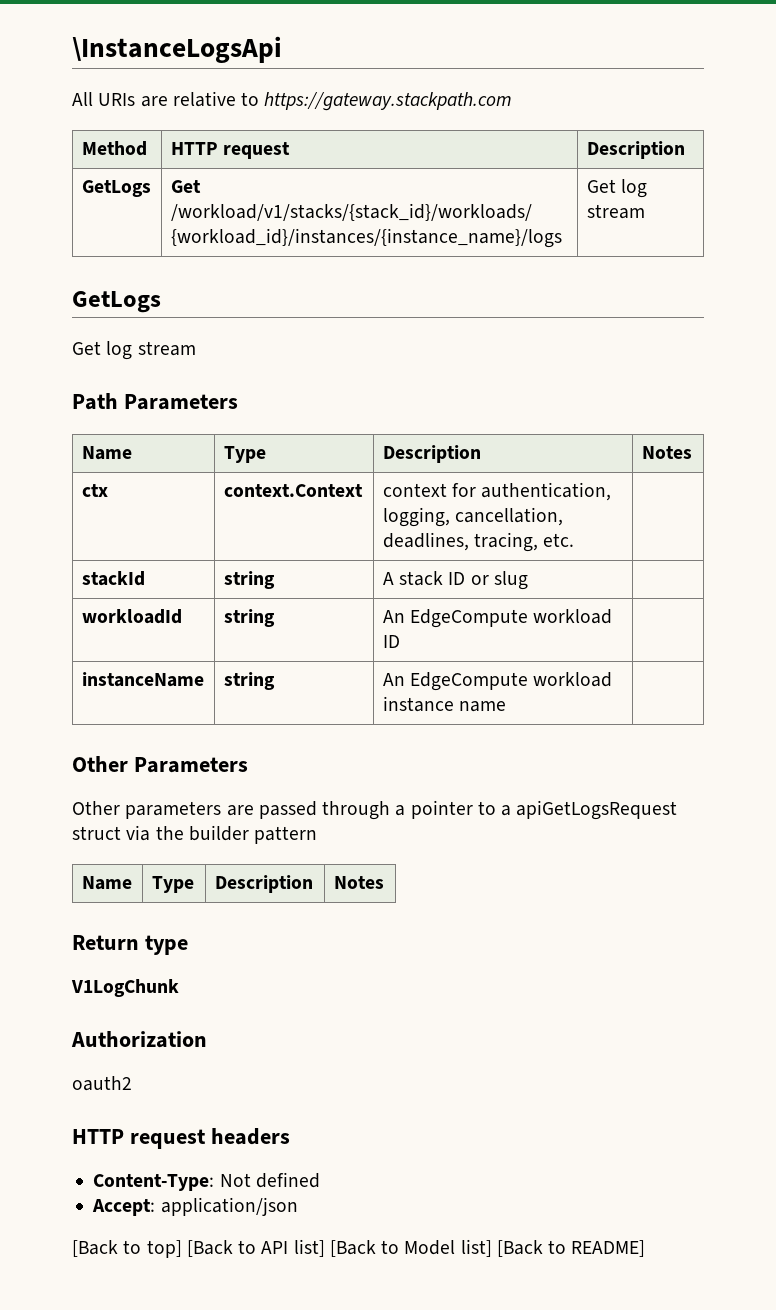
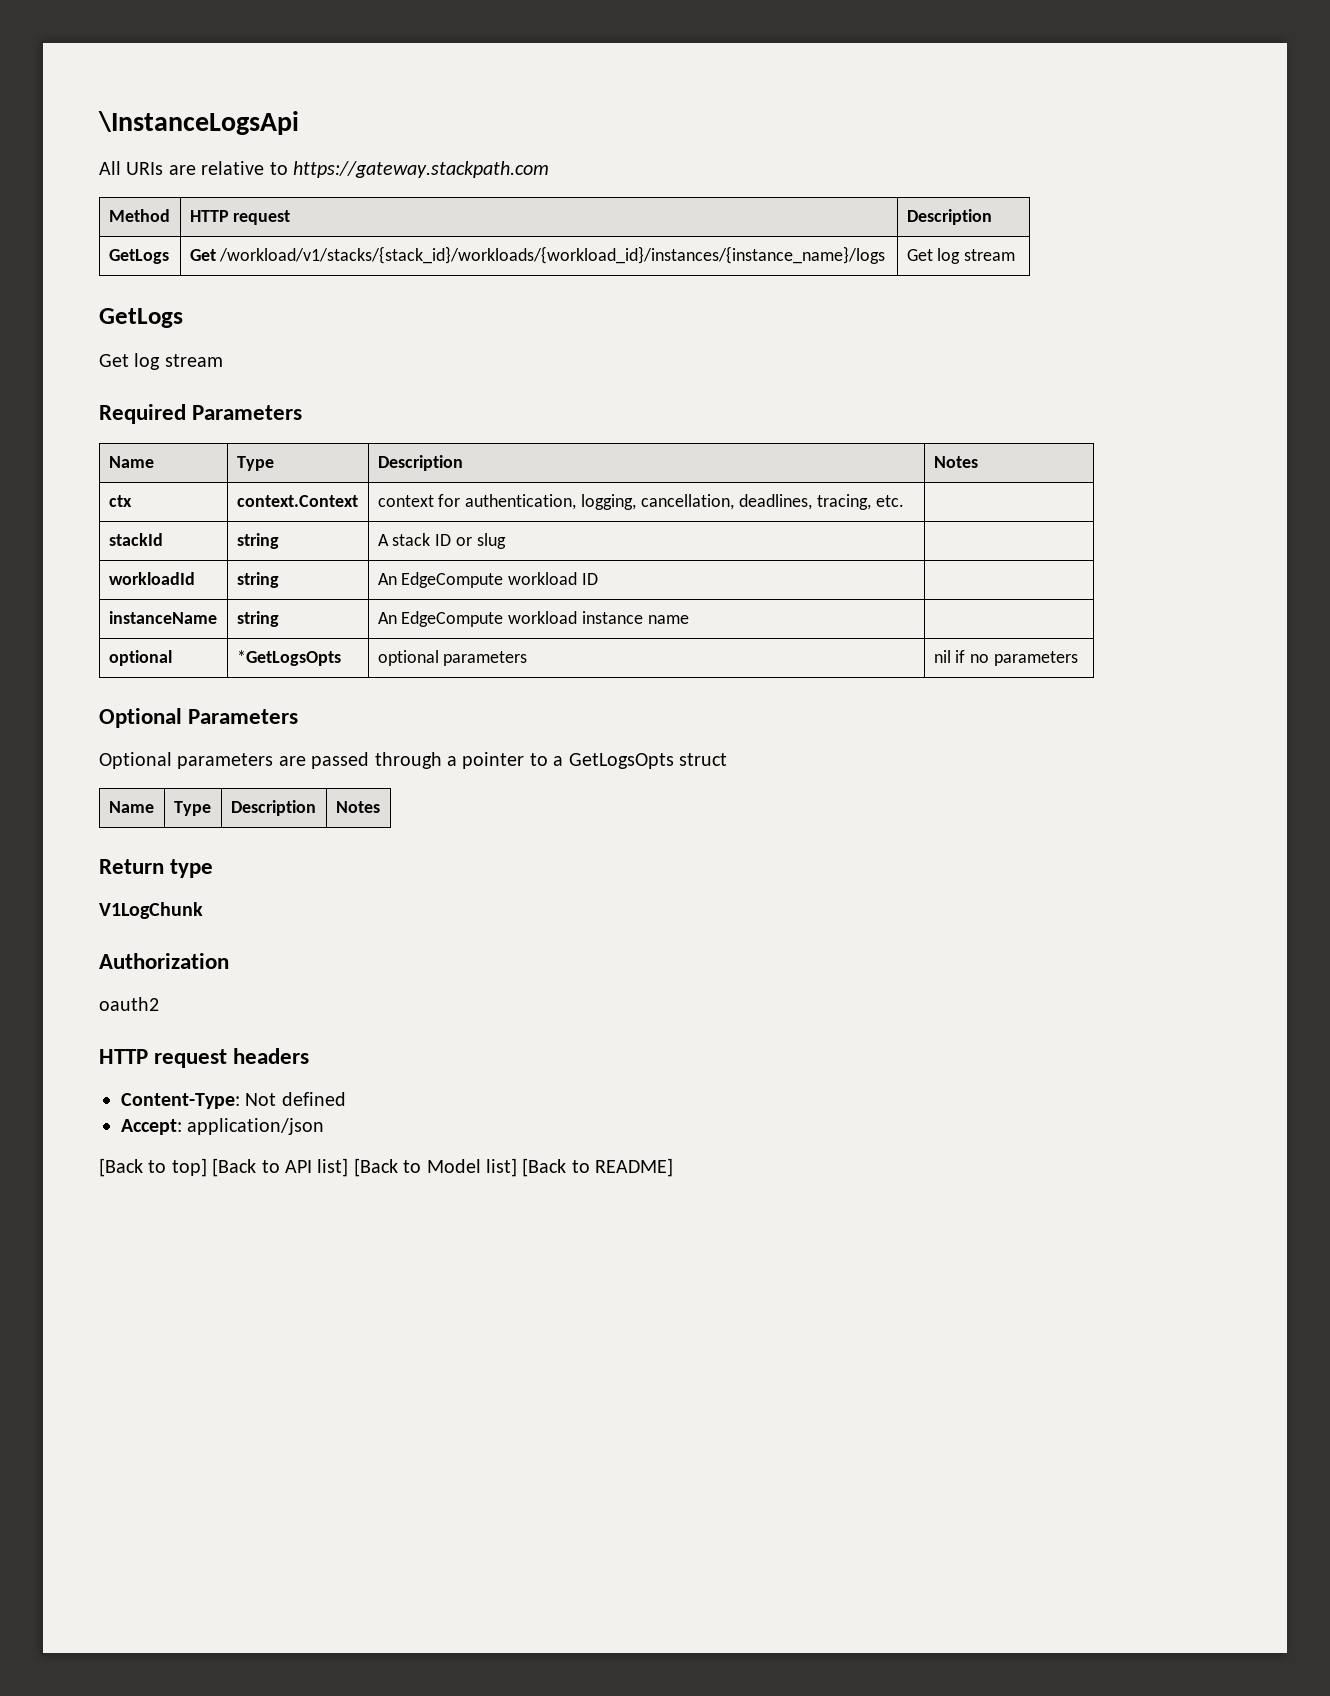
- Path Parameters
+ Required Parameters
- Other Parameters
- Other parameters are passed through a pointer to a apiGetLogsRequest struct via the builder pattern
+ optional | *GetLogsOpts | optional parameters | nil if no parameters
+ Optional Parameters
+ Optional parameters are passed through a pointer to a GetLogsOpts struct

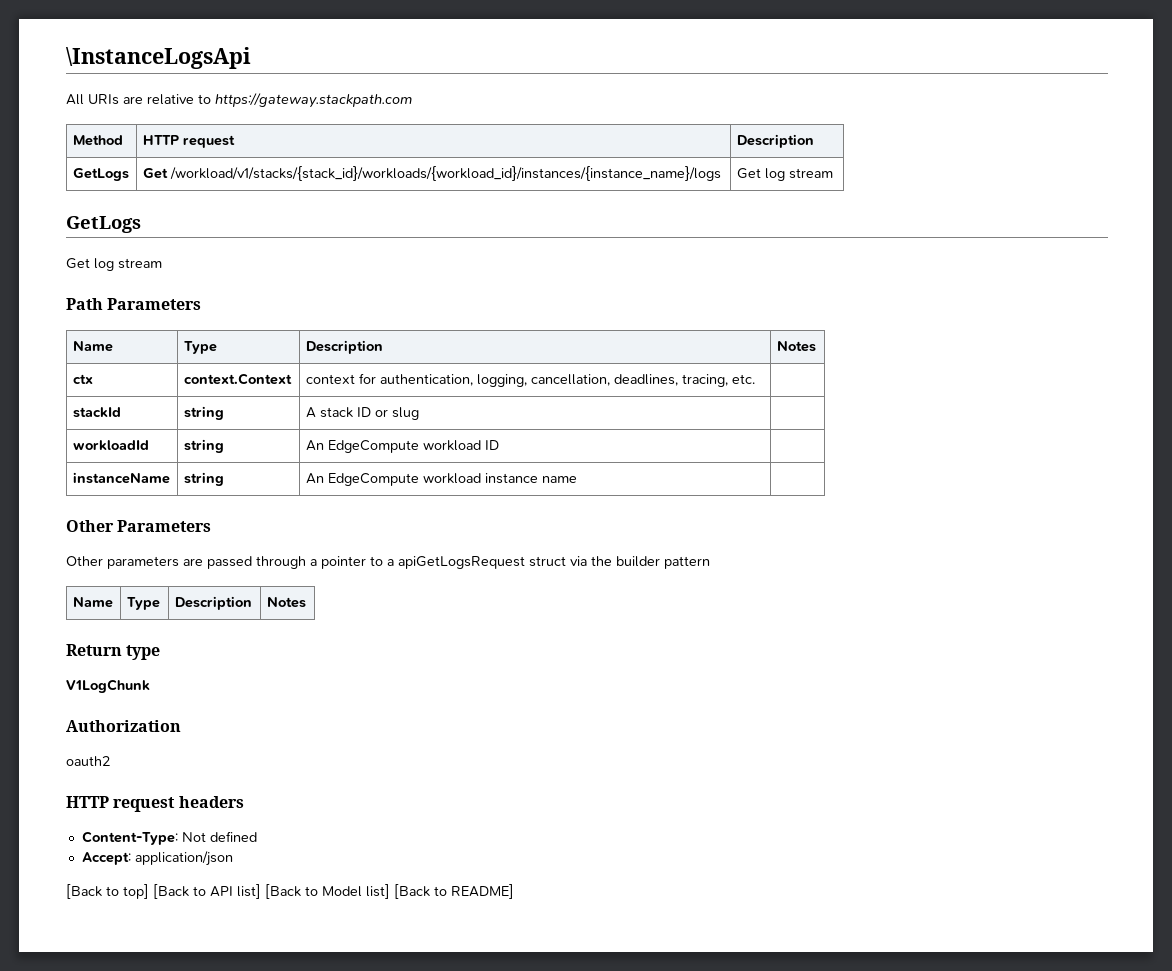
- Required Parameters
+ Path Parameters
- optional | *GetLogsOpts | optional parameters | nil if no parameters
- Optional Parameters
- Optional parameters are passed through a pointer to a GetLogsOpts struct
+ Other Parameters
+ Other parameters are passed through a pointer to a apiGetLogsRequest struct via the builder pattern

